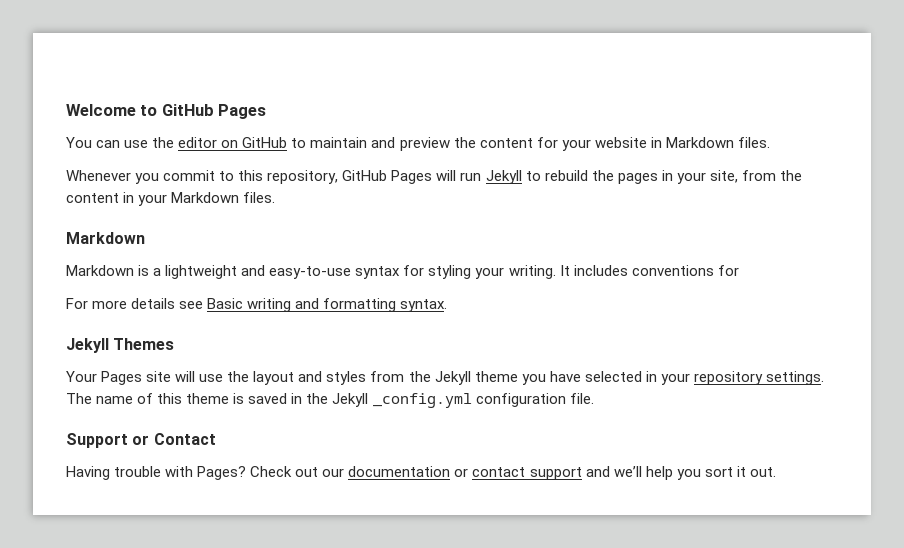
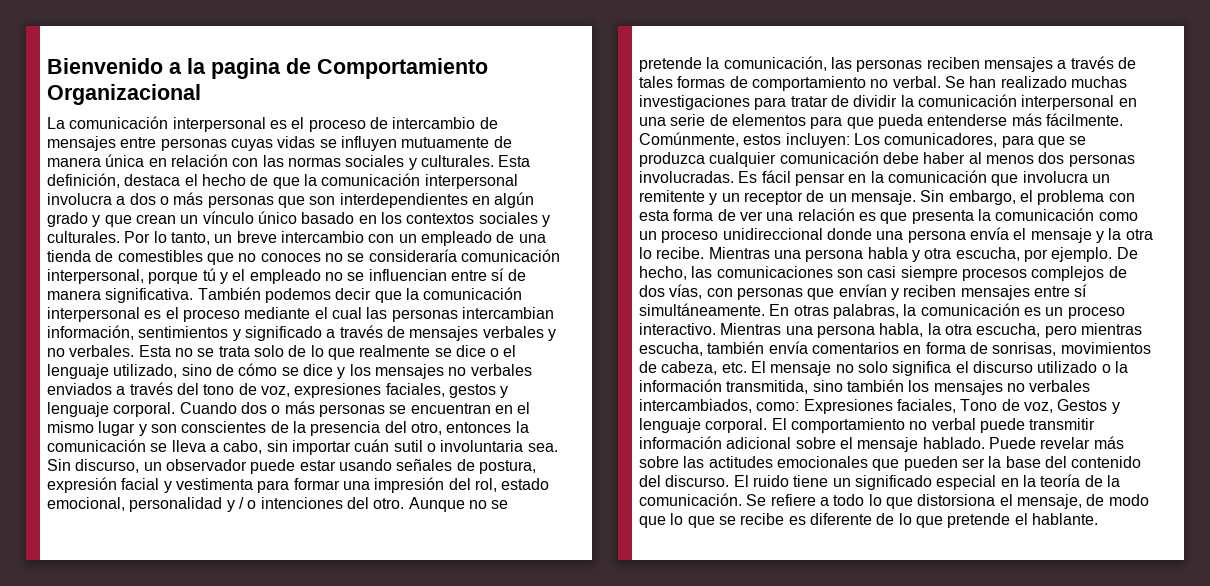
- Welcome to GitHub Pages
- You can use the editor on GitHub to maintain and preview the content for your website in Markdown files.
- Whenever you commit to this repository, GitHub Pages will run Jekyll to rebuild the pages in your site, from the content in your Markdown files.
- Markdown
- Markdown is a lightweight and easy-to-use syntax for styling your writing. It includes conventions for
- For more details see Basic writing and formatting syntax.
- Jekyll Themes
- Your Pages site will use the layout and styles from the Jekyll theme you have selected in your repository settings. The name of this theme is saved in the Jekyll _config.yml configuration file.
- Support or Contact
- Having trouble with Pages? Check out our documentation or contact support and we’ll help you sort it out.
+ Bienvenido a la pagina de Comportamiento Organizacional
+ La comunicación interpersonal es el proceso de intercambio de mensajes entre personas cuyas vidas se influyen mutuamente de manera única en relación con las normas sociales y culturales. Esta definición, destaca el hecho de que la comunicación interpersonal involucra a dos o más personas que son interdependientes en algún grado y que crean un vínculo único basado en los contextos sociales y culturales. Por lo tanto, un breve intercambio con un empleado de una tienda de comestibles que no conoces no se consideraría comunicación interpersonal, porque tú y el empleado no se influencian entre sí de manera significativa. También podemos decir que la comunicación interpersonal es el proceso mediante el cual las personas intercambian información, sentimientos y significado a través de mensajes verbales y no verbales. Esta no se trata solo de lo que realmente se dice o el lenguaje utilizado, sino de cómo se dice y los mensajes no verbales enviados a través del tono de voz, expresiones faciales, gestos y lenguaje corporal. Cuando dos o más personas se encuentran en el mismo lugar y son conscientes de la presencia del otro, entonces la comunicación se lleva a cabo, sin importar cuán sutil o involuntaria sea. Sin discurso, un observador puede estar usando señales de postura, expresión facial y vestimenta para formar una impresión del rol, estado emocional, personalidad y / o intenciones del otro. Aunque no se pretende la comunicación, las personas reciben mensajes a través de tales formas de comportamiento no verbal. Se han realizado muchas investigaciones para tratar de dividir la comunicación interpersonal en una serie de elementos para que pueda entenderse más fácilmente. Comúnmente, estos incluyen: Los comunicadores, para que se produzca cualquier comunicación debe haber al menos dos personas involucradas. Es fácil pensar en la comunicación que involucra un remitente y un receptor de un mensaje. Sin embargo, el problema con esta forma de ver una relación es que presenta la comunicación como un proceso unidireccional donde una persona envía el mensaje y la otra lo recibe. Mientras una persona habla y otra escucha, por ejemplo. De hecho, las comunicaciones son casi siempre procesos complejos de dos vías, con personas que envían y reciben mensajes entre sí simultáneamente. En otras palabras, la comunicación es un proceso interactivo. Mientras una persona habla, la otra escucha, pero mientras escucha, también envía comentarios en forma de sonrisas, movimientos de cabeza, etc. El mensaje no solo significa el discurso utilizado o la información transmitida, sino también los mensajes no verbales intercambiados, como: Expresiones faciales, Tono de voz, Gestos y lenguaje corporal. El comportamiento no verbal puede transmitir información adicional sobre el mensaje hablado. Puede revelar más sobre las actitudes emocionales que pueden ser la base del contenido del discurso. El ruido tiene un significado especial en la teoría de la comunicación. Se refiere a todo lo que distorsiona el mensaje, de modo que lo que se recibe es diferente de lo que pretende el hablante.

